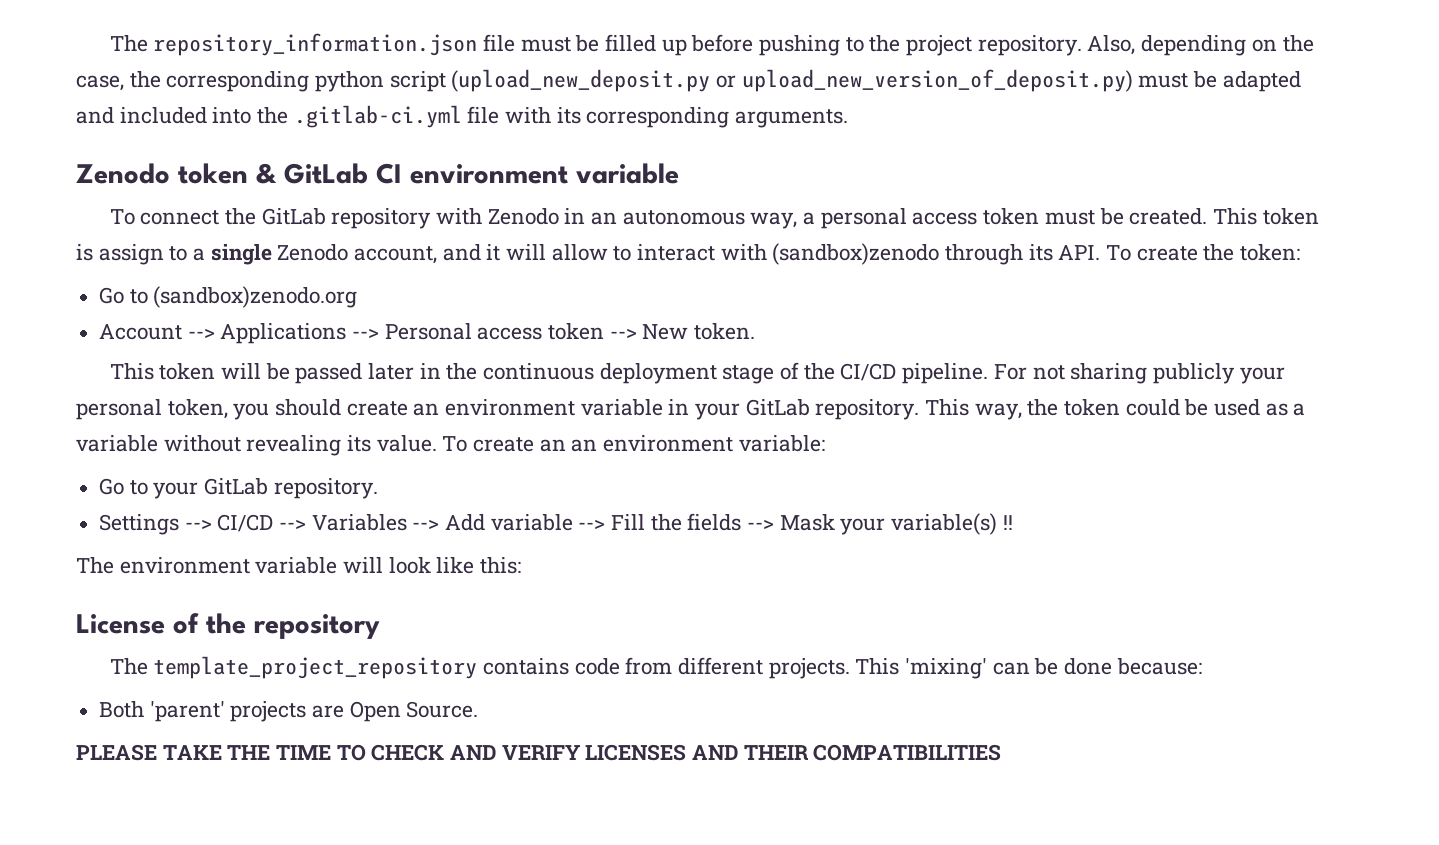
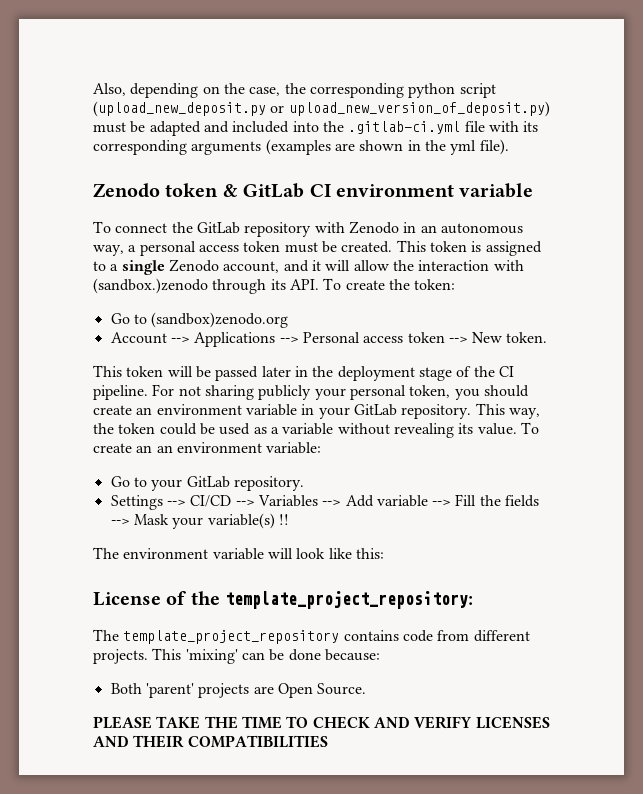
- The repository_information.json file must be filled up before pushing to the project repository. Also, depending on the case, the corresponding python script (upload_new_deposit.py or upload_new_version_of_deposit.py) must be adapted and included into the .gitlab-ci.yml file with its corresponding arguments.
+ Also, depending on the case, the corresponding python script (upload_new_deposit.py or upload_new_version_of_deposit.py) must be adapted and included into the .gitlab-ci.yml file with its corresponding arguments (examples are shown in the yml file).
- This token is assign to a single Zenodo account, and it will allow to interact with (sandbox)zenodo through its API. To create the token:
+ This token is assigned to a single Zenodo account, and it will allow the interaction with (sandbox.)zenodo through its API. To create the token:
- This token will be passed later in the continuous deployment stage of the CI/CD pipeline.
+ This token will be passed later in the deployment stage of the CI pipeline.
- License of the repository
+ License of the template_project_repository:

